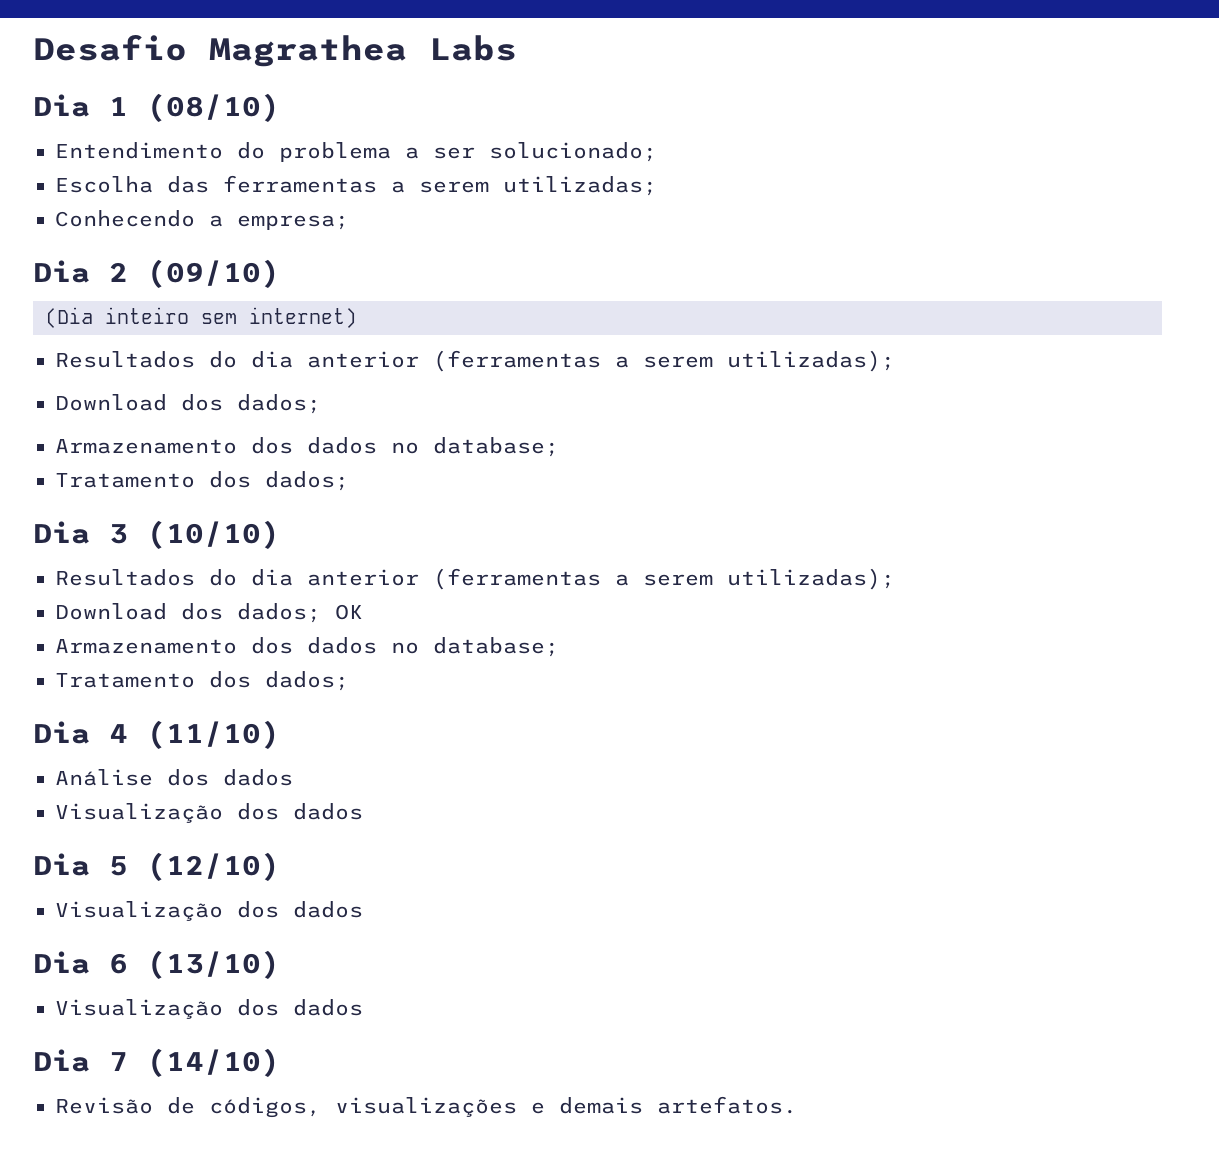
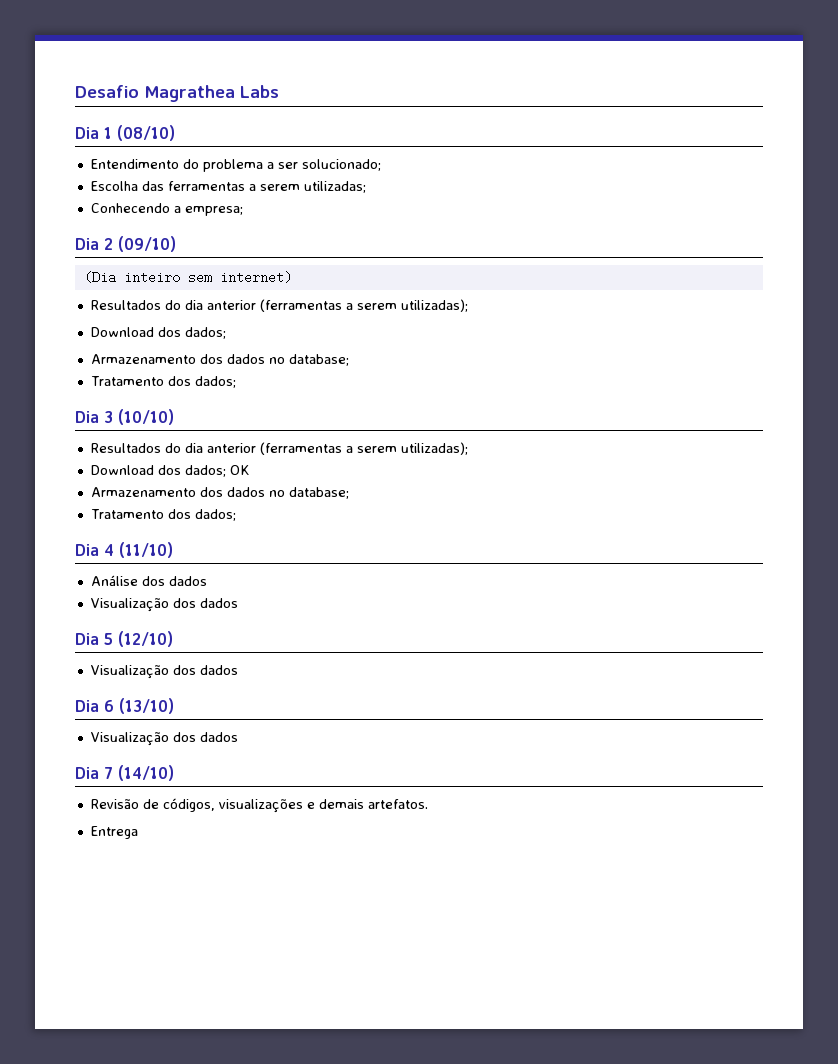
+ Entrega

